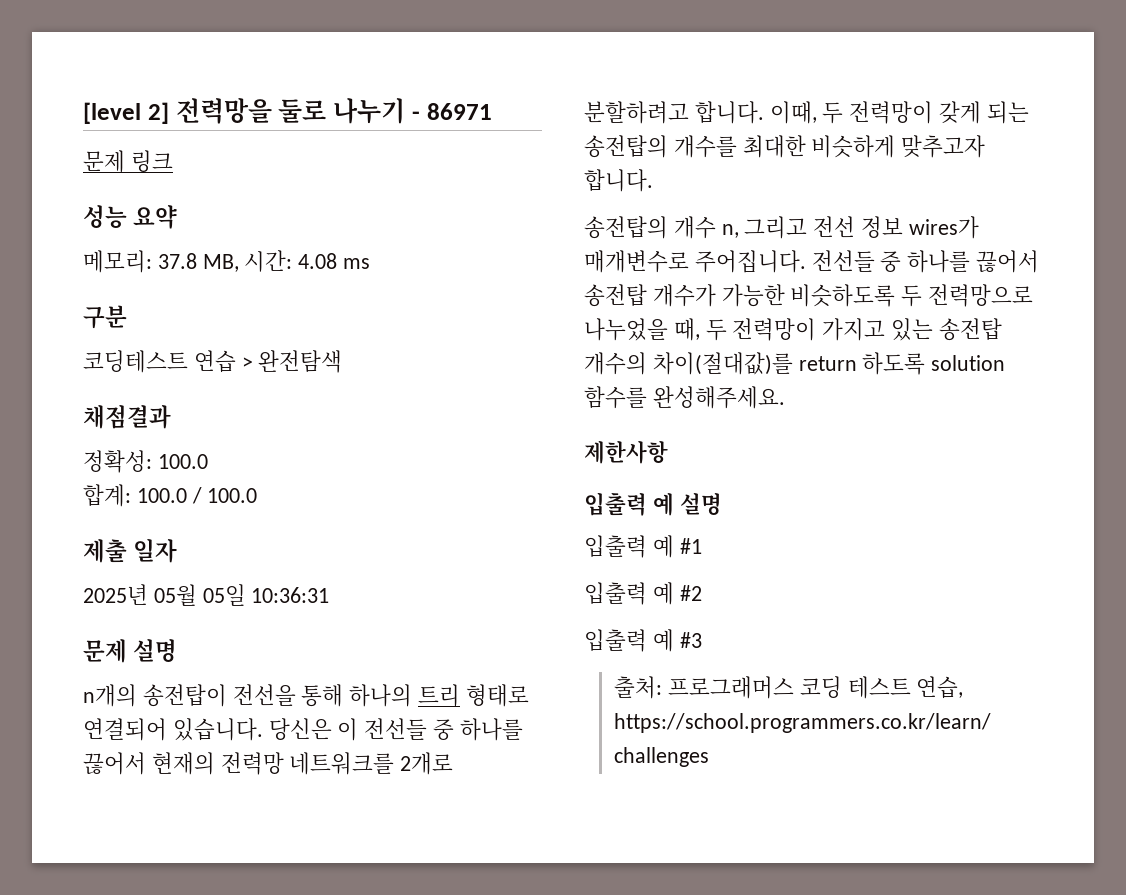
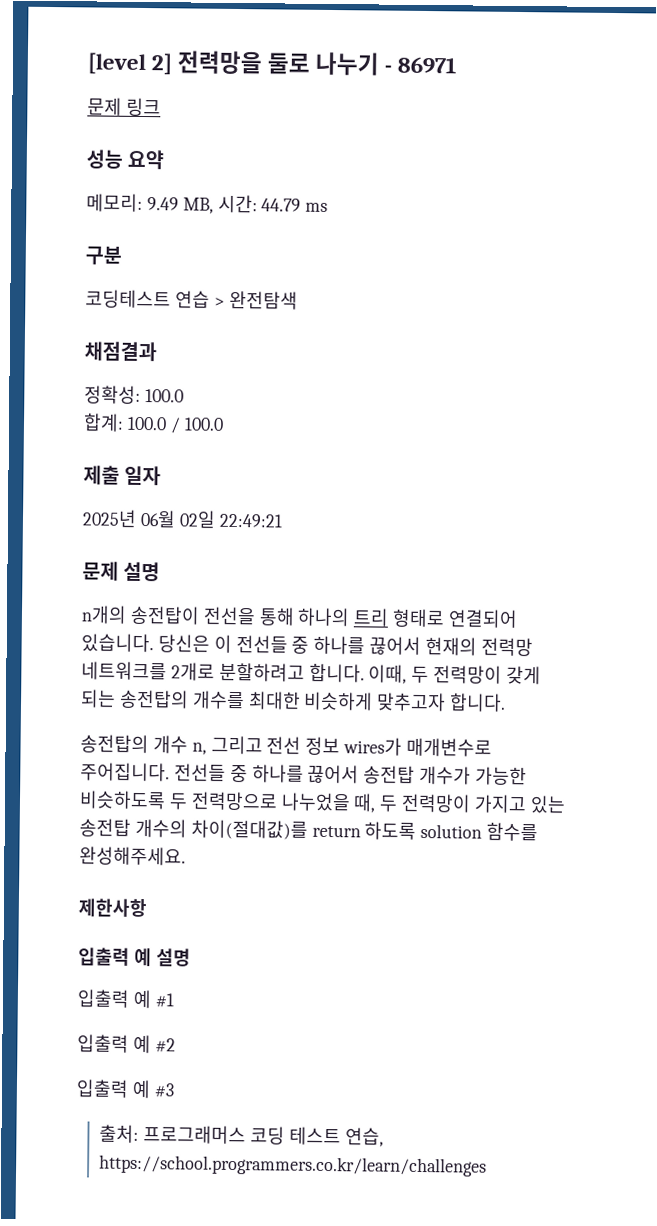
- 메모리: 37.8 MB, 시간: 4.08 ms
+ 메모리: 9.49 MB, 시간: 44.79 ms
- 2025년 05월 05일 10:36:31
+ 2025년 06월 02일 22:49:21

